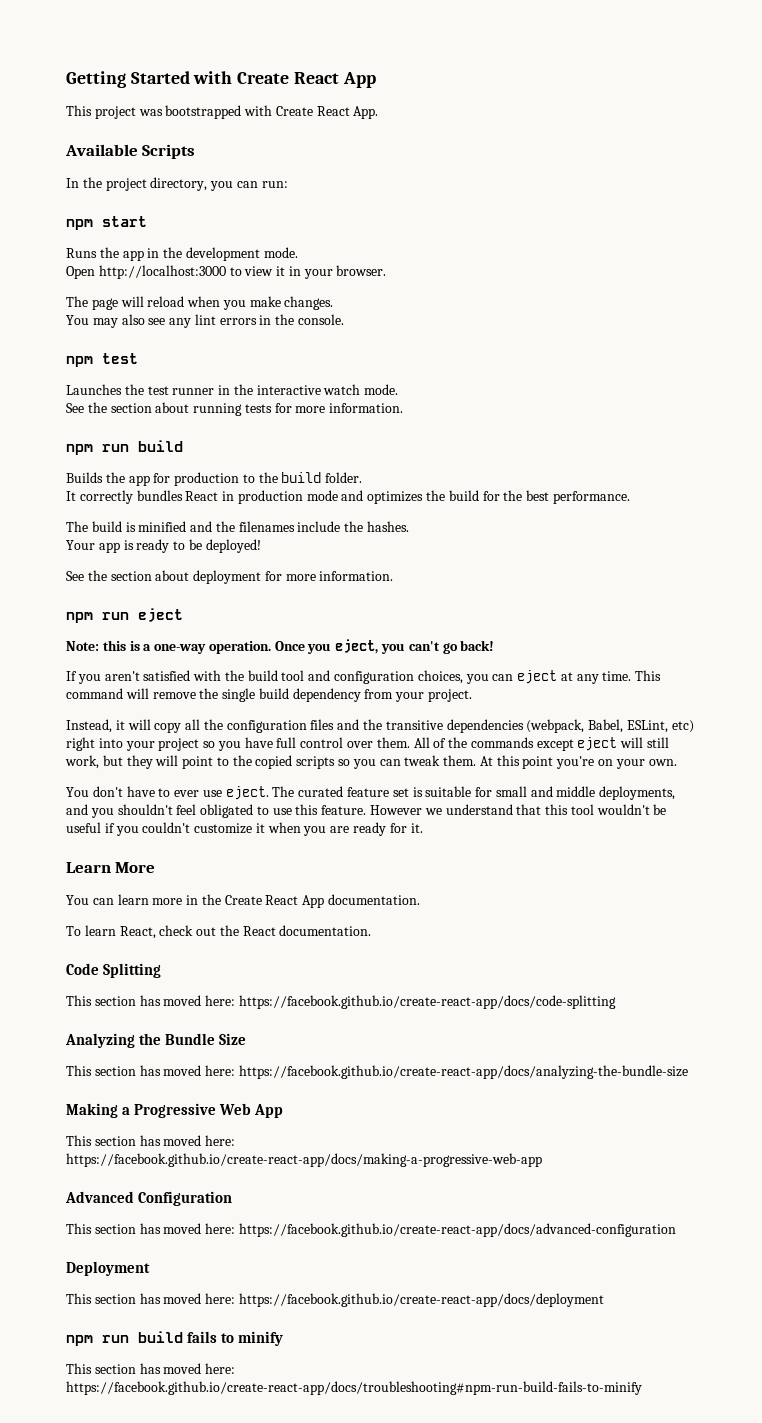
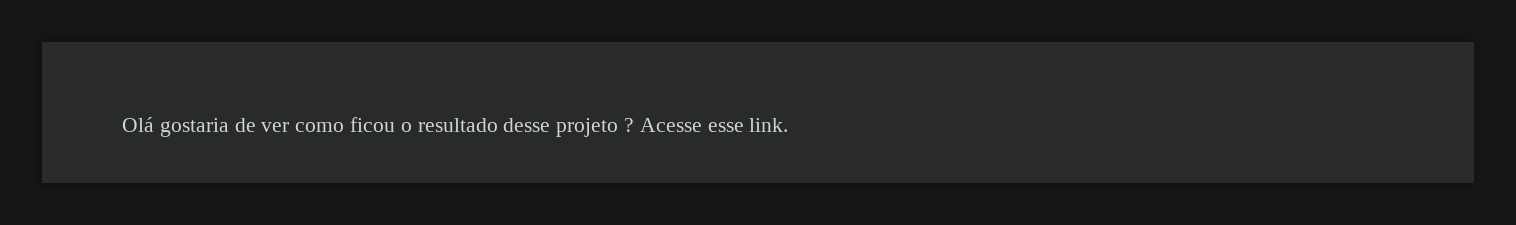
- Getting Started with Create React App
- This project was bootstrapped with Create React App.
- Available Scripts
- In the project directory, you can run:
- npm start
- Runs the app in the development mode.
- Open http://localhost:3000 to view it in your browser.
- The page will reload when you make changes.
- You may also see any lint errors in the console.
- npm test
- Launches the test runner in the interactive watch mode.
- See the section about running tests for more information.
- npm run build
- Builds the app for production to the build folder.
- It correctly bundles React in production mode and optimizes the build for the best performance.
- The build is minified and the filenames include the hashes.
- Your app is ready to be deployed!
- See the section about deployment for more information.
- npm run eject
- Note: this is a one-way operation. Once you eject, you can't go back!
- If you aren't satisfied with the build tool and configuration choices, you can eject at any time. This command will remove the single build dependency from your project.
- Instead, it will copy all the configuration files and the transitive dependencies (webpack, Babel, ESLint, etc) right into your project so you have full control over them. All of the commands except eject will still work, but they will point to the copied scripts so you can tweak them. At this point you're on your own.
- You don't have to ever use eject. The curated feature set is suitable for small and middle deployments, and you shouldn't feel obligated to use this feature. However we understand that this tool wouldn't be useful if you couldn't customize it when you are ready for it.
- Learn More
- You can learn more in the Create React App documentation.
- To learn React, check out the React documentation.
- Code Splitting
- This section has moved here: https://facebook.github.io/create-react-app/docs/code-splitting
- Analyzing the Bundle Size
- This section has moved here: https://facebook.github.io/create-react-app/docs/analyzing-the-bundle-size
- Making a Progressive Web App
- This section has moved here: https://facebook.github.io/create-react-app/docs/making-a-progressive-web-app
- Advanced Configuration
- This section has moved here: https://facebook.github.io/create-react-app/docs/advanced-configuration
- Deployment
- This section has moved here: https://facebook.github.io/create-react-app/docs/deployment
- npm run build fails to minify
- This section has moved here: https://facebook.github.io/create-react-app/docs/troubleshooting#npm-run-build-fails-to-minify
+ Olá gostaria de ver como ficou o resultado desse projeto ? Acesse esse link.

